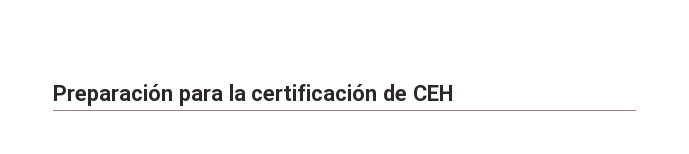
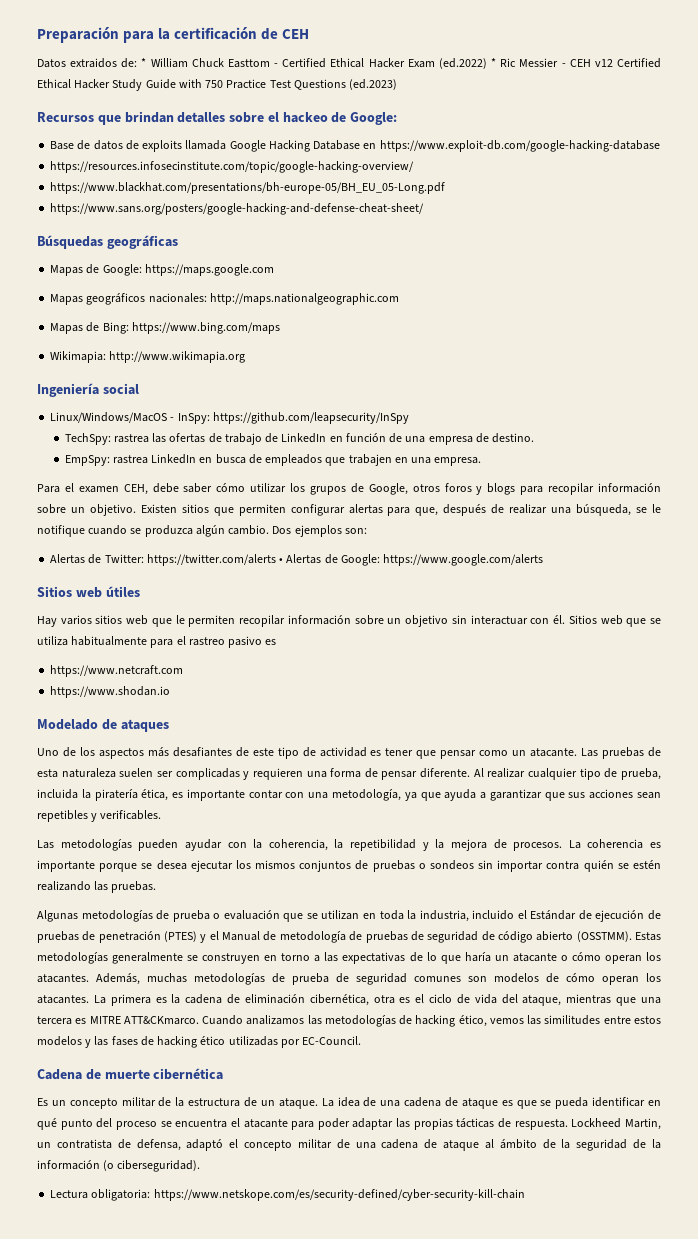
+ Datos extraidos de: * William Chuck Easttom - Certified Ethical Hacker Exam (ed.2022) * Ric Messier - CEH v12 Certified Ethical Hacker Study Guide with 750 Practice Test Questions (ed.2023)
+ Recursos que brindan detalles sobre el hackeo de Google:
+ Base de datos de exploits llamada Google Hacking Database en https://www.exploit-db.com/google-hacking-database
+ https://resources.infosecinstitute.com/topic/google-hacking-overview/
+ https://www.blackhat.com/presentations/bh-europe-05/BH_EU_05-Long.pdf
+ https://www.sans.org/posters/google-hacking-and-defense-cheat-sheet/
+ Búsquedas geográficas
+ Mapas de Google: https://maps.google.com
+ Mapas geográficos nacionales: http://maps.nationalgeographic.com
+ Mapas de Bing: https://www.bing.com/maps
+ Wikimapia: http://www.wikimapia.org
+ Ingeniería social
+ Linux/Windows/MacOS - InSpy: https://github.com/leapsecurity/InSpy
+ TechSpy: rastrea las ofertas de trabajo de LinkedIn en función de una empresa de destino.
+ EmpSpy: rastrea LinkedIn en busca de empleados que trabajen en una empresa.
+ Para el examen CEH, debe saber cómo utilizar los grupos de Google, otros foros y blogs para recopilar información sobre un objetivo. Existen sitios que permiten configurar alertas para que, después de realizar una búsqueda, se le notifique cuando se produzca algún cambio. Dos ejemplos son:
+ Alertas de Twitter: https://twitter.com/alerts • Alertas de Google: https://www.google.com/alerts
+ Sitios web útiles
+ Hay varios sitios web que le permiten recopilar información sobre un objetivo sin interactuar con él. Sitios web que se utiliza habitualmente para el rastreo pasivo es
+ https://www.netcraft.com
+ https://www.shodan.io
+ Modelado de ataques
+ Uno de los aspectos más desafiantes de este tipo de actividad es tener que pensar como un atacante. Las pruebas de esta naturaleza suelen ser complicadas y requieren una forma de pensar diferente. Al realizar cualquier tipo de prueba, incluida la piratería ética, es importante contar con una metodología, ya que ayuda a garantizar que sus acciones sean repetibles y verificables.
+ Las metodologías pueden ayudar con la coherencia, la repetibilidad y la mejora de procesos. La coherencia es importante porque se desea ejecutar los mismos conjuntos de pruebas o sondeos sin importar contra quién se estén realizando las pruebas.
+ Algunas metodologías de prueba o evaluación que se utilizan en toda la industria, incluido el Estándar de ejecución de pruebas de penetración (PTES) y el Manual de metodología de pruebas de seguridad de código abierto (OSSTMM). Estas metodologías generalmente se construyen en torno a las expectativas de lo que haría un atacante o cómo operan los atacantes. Además, muchas metodologías de prueba de seguridad comunes son modelos de cómo operan los atacantes. La primera es la cadena de eliminación cibernética, otra es el ciclo de vida del ataque, mientras que una tercera es MITRE ATT&CKmarco. Cuando analizamos las metodologías de hacking ético, vemos las similitudes entre estos modelos y las fases de hacking ético utilizadas por EC-Council.
+ Cadena de muerte cibernética
+ Es un concepto militar de la estructura de un ataque. La idea de una cadena de ataque es que se pueda identificar en qué punto del proceso se encuentra el atacante para poder adaptar las propias tácticas de respuesta. Lockheed Martin, un contratista de defensa, adaptó el concepto militar de una cadena de ataque al ámbito de la seguridad de la información (o ciberseguridad).
+ Lectura obligatoria: https://www.netskope.com/es/security-defined/cyber-security-kill-chain

